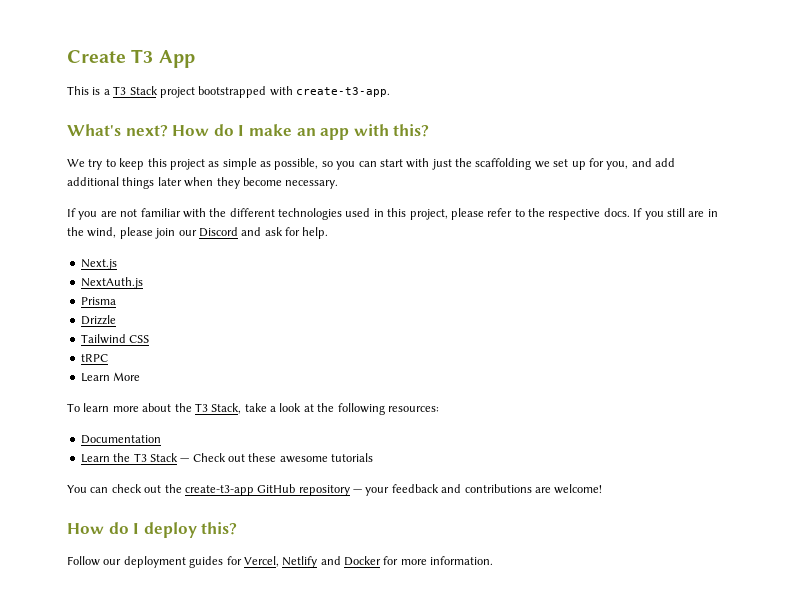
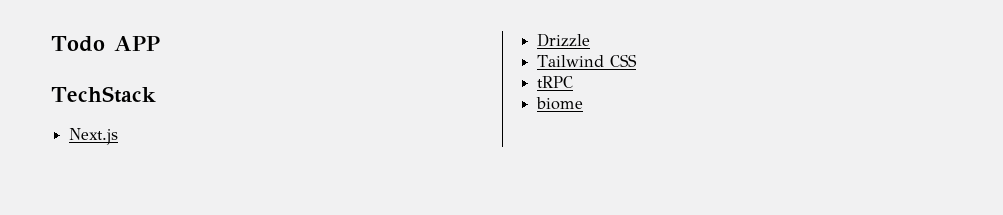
- Create T3 App
- This is a T3 Stack project bootstrapped with create-t3-app.
- What's next? How do I make an app with this?
- We try to keep this project as simple as possible, so you can start with just the scaffolding we set up for you, and add additional things later when they become necessary.
- If you are not familiar with the different technologies used in this project, please refer to the respective docs. If you still are in the wind, please join our Discord and ask for help.
+ Todo APP
+ TechStack
- NextAuth.js
- Prisma
- Learn More
- To learn more about the T3 Stack, take a look at the following resources:
- Documentation
- Learn the T3 Stack — Check out these awesome tutorials
- You can check out the create-t3-app GitHub repository — your feedback and contributions are welcome!
- How do I deploy this?
- Follow our deployment guides for Vercel, Netlify and Docker for more information.
+ biome

